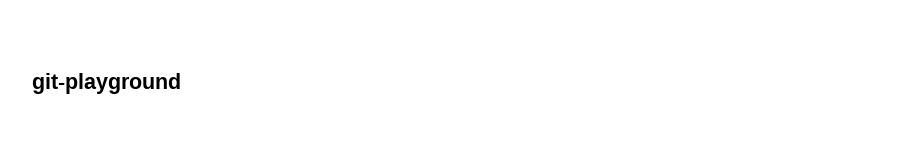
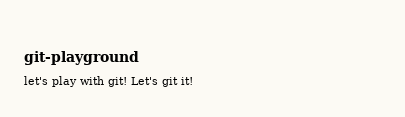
+ let's play with git! Let's git it!

